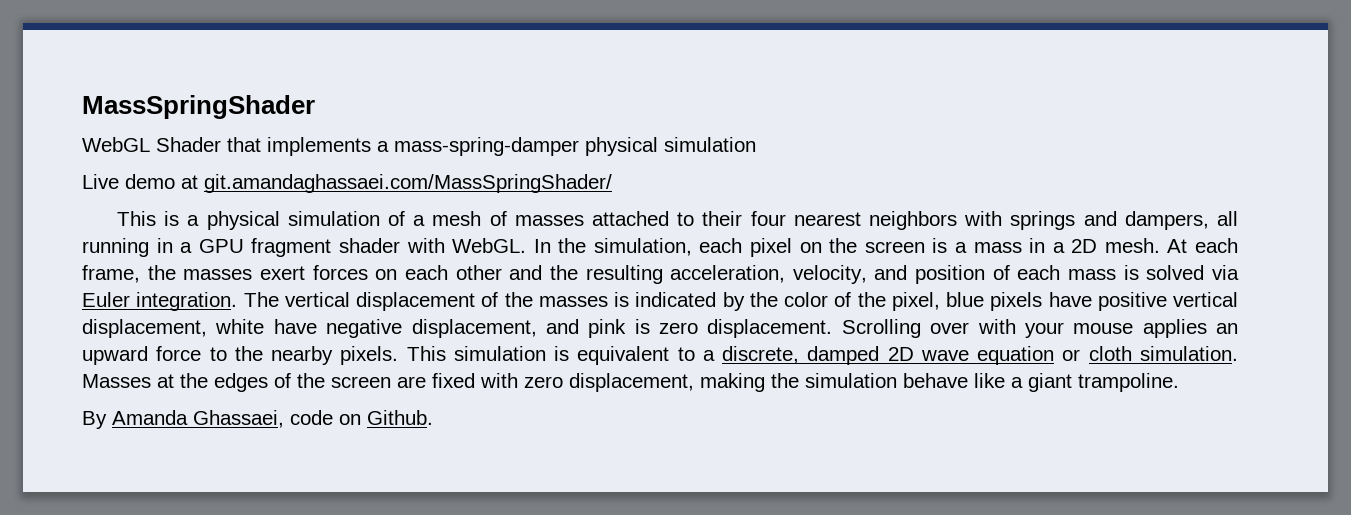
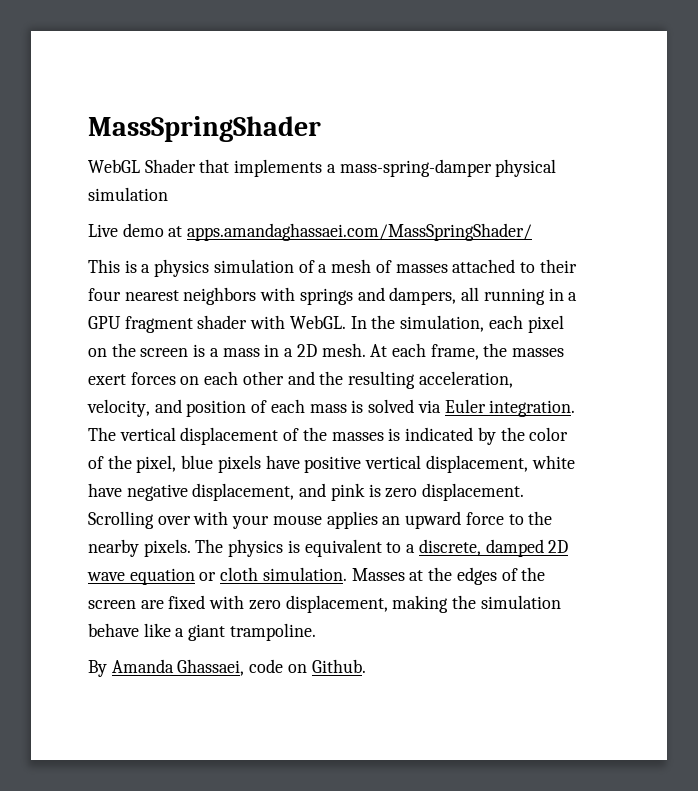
- Live demo at git.amandaghassaei.com/MassSpringShader/
+ Live demo at apps.amandaghassaei.com/MassSpringShader/
- This is a physical simulation of a mesh of masses attached to their four nearest neighbors with springs and dampers, all running in a GPU fragment shader with WebGL.
+ This is a physics simulation of a mesh of masses attached to their four nearest neighbors with springs and dampers, all running in a GPU fragment shader with WebGL.
- This simulation is equivalent to a discrete, damped 2D wave equation or cloth simulation.
+ The physics is equivalent to a discrete, damped 2D wave equation or cloth simulation.

